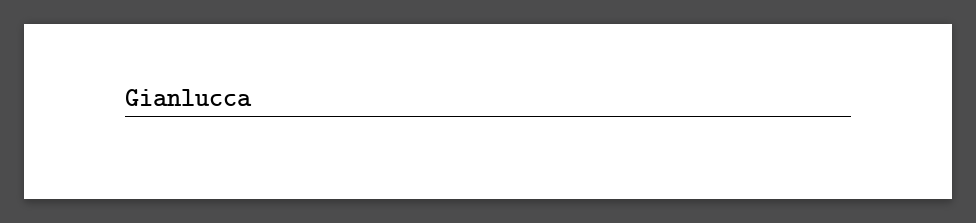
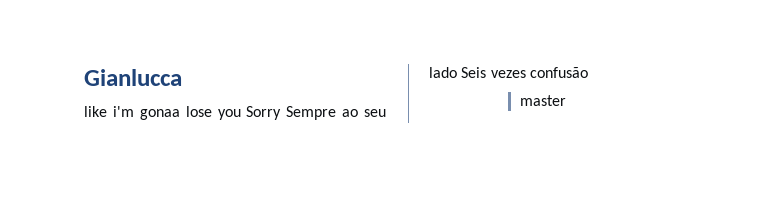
+ like i'm gonaa lose you Sorry Sempre ao seu lado Seis vezes confusão
+ master

